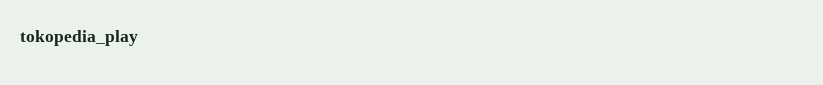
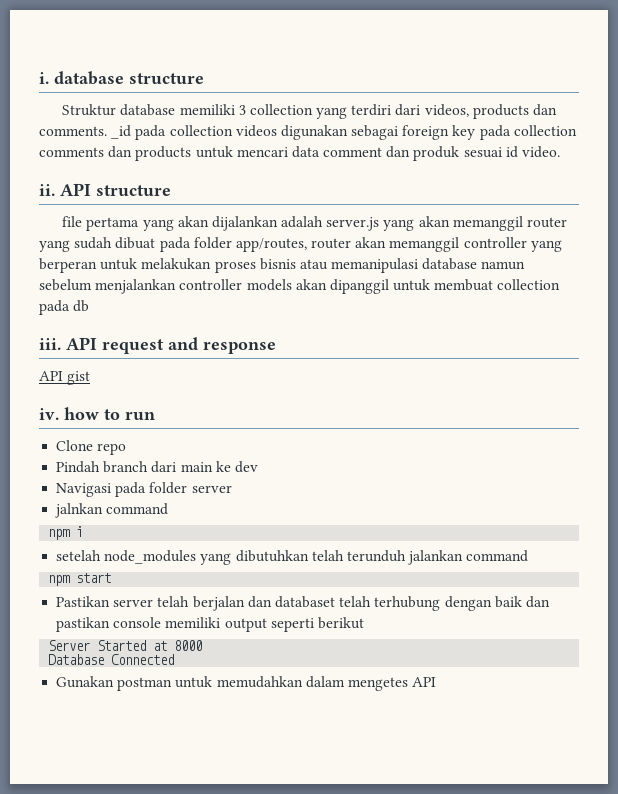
- tokopedia_play
+ i. database structure
+ Struktur database memiliki 3 collection yang terdiri dari videos, products dan comments. _id pada collection videos digunakan sebagai foreign key pada collection comments dan products untuk mencari data comment dan produk sesuai id video.
+ ii. API structure
+ file pertama yang akan dijalankan adalah server.js yang akan memanggil router yang sudah dibuat pada folder app/routes, router akan memanggil controller yang berperan untuk melakukan proses bisnis atau memanipulasi database namun sebelum menjalankan controller models akan dipanggil untuk membuat collection pada db
+ iii. API request and response
+ API gist
+ iv. how to run
+ Clone repo
+ Pindah branch dari main ke dev
+ Navigasi pada folder server
+ jalnkan command
+ npm i
+ setelah node_modules yang dibutuhkan telah terunduh jalankan command
+ npm start
+ Pastikan server telah berjalan dan databaset telah terhubung dengan baik dan pastikan console memiliki output seperti berikut
+ Server Started at 8000
+ Database Connected
+ Gunakan postman untuk memudahkan dalam mengetes API

